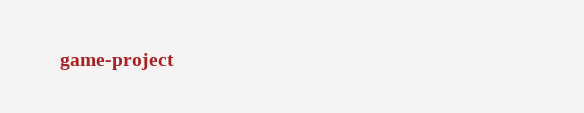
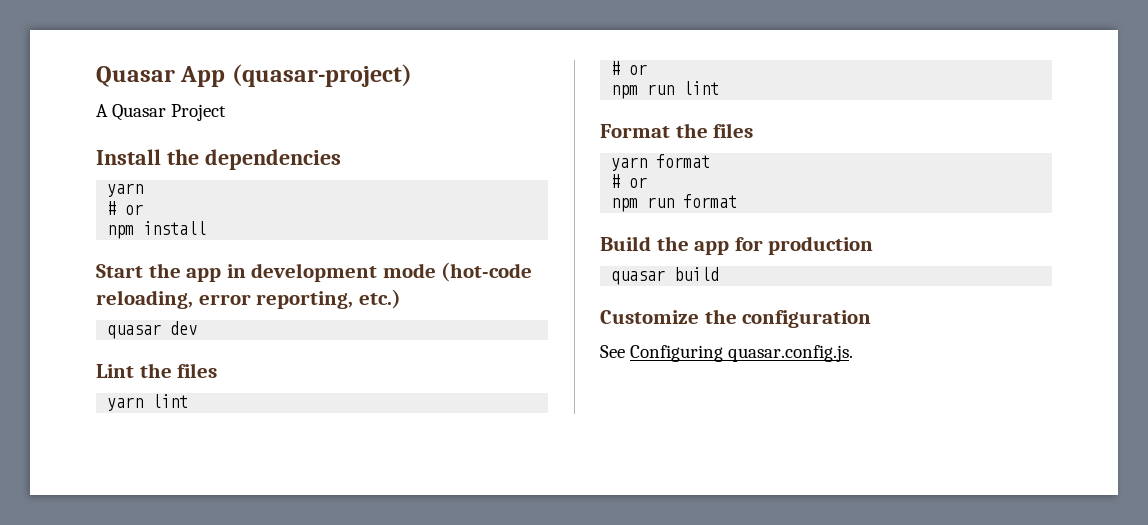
- game-project
+ Quasar App (quasar-project)
+ A Quasar Project
+ Install the dependencies
+ yarn
+ # or
+ npm install
+ Start the app in development mode (hot-code reloading, error reporting, etc.)
+ quasar dev
+ Lint the files
+ yarn lint
+ # or
+ npm run lint
+ Format the files
+ yarn format
+ # or
+ npm run format
+ Build the app for production
+ quasar build
+ Customize the configuration
+ See Configuring quasar.config.js.

